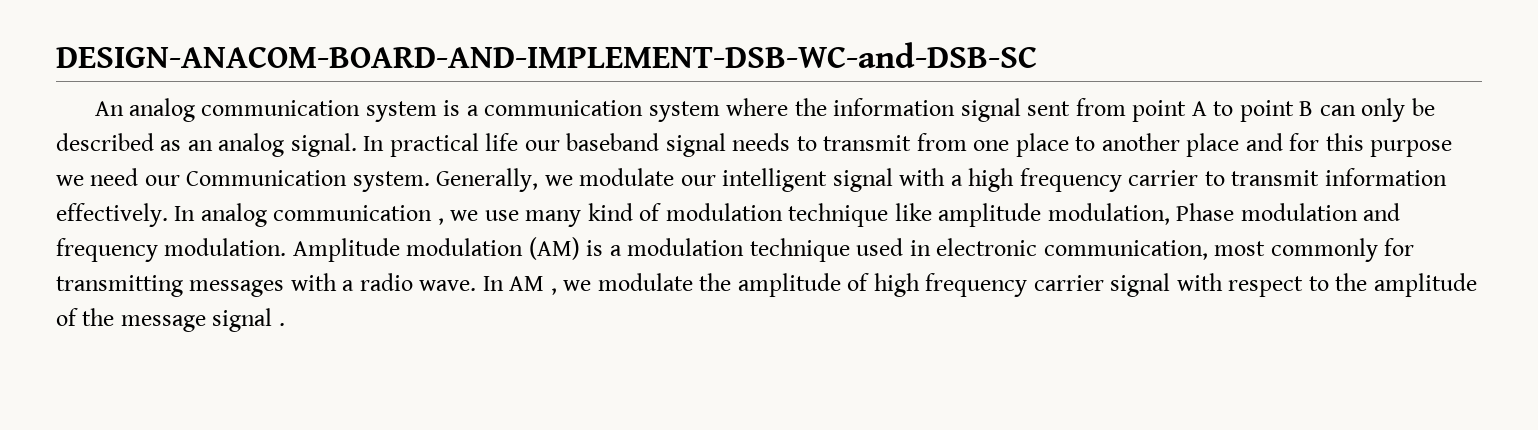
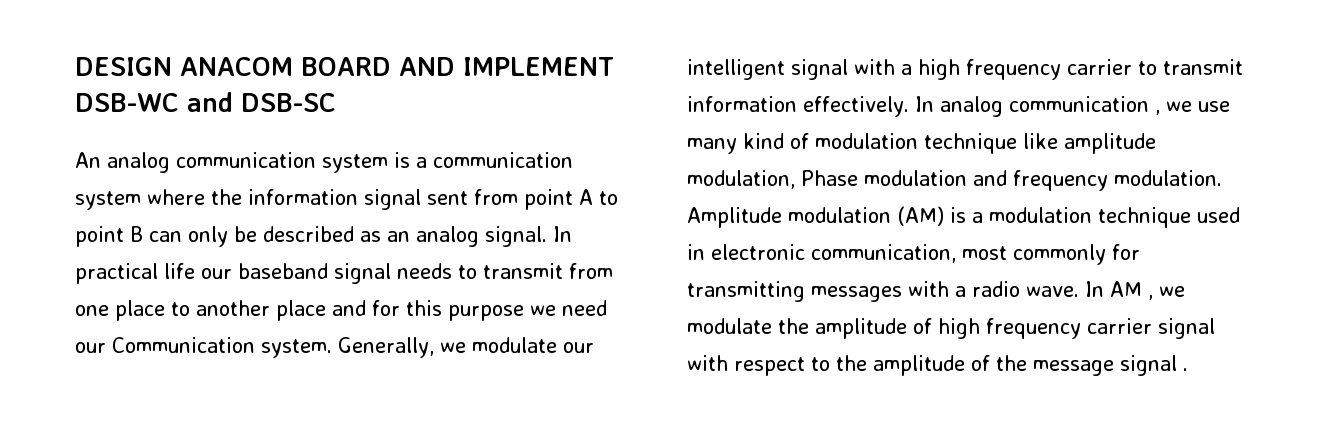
- DESIGN-ANACOM-BOARD-AND-IMPLEMENT-DSB-WC-and-DSB-SC
+ DESIGN ANACOM BOARD AND IMPLEMENT DSB-WC and DSB-SC

